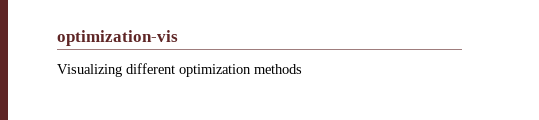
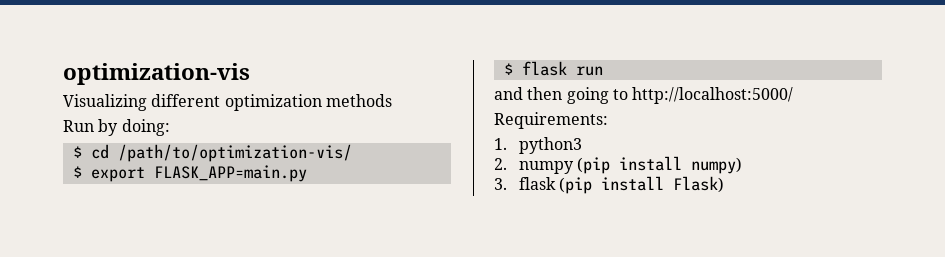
+ Run by doing:
+ $ cd /path/to/optimization-vis/
+ $ export FLASK_APP=main.py
+ $ flask run
+ and then going to http://localhost:5000/
+ Requirements:
+ 1. python3
+ 2. numpy (pip install numpy)
+ 3. flask (pip install Flask)

